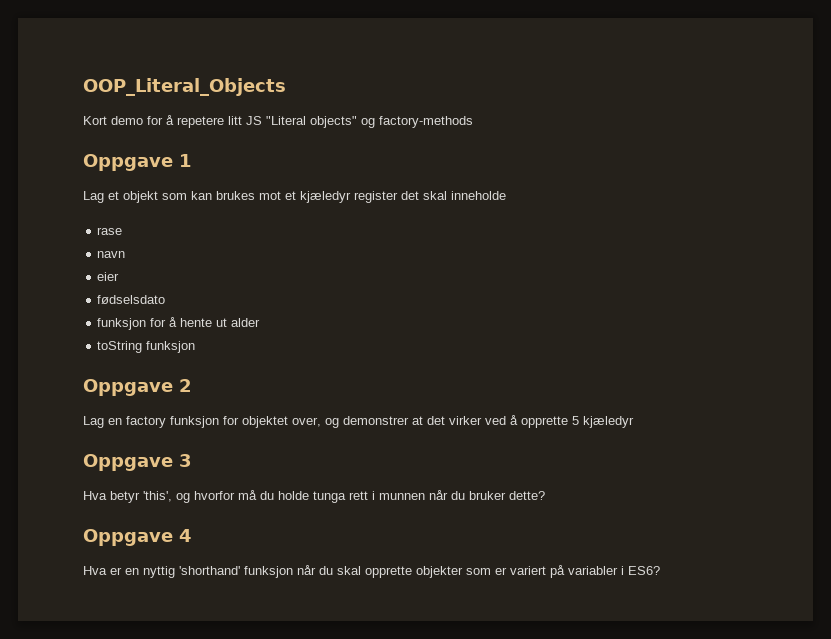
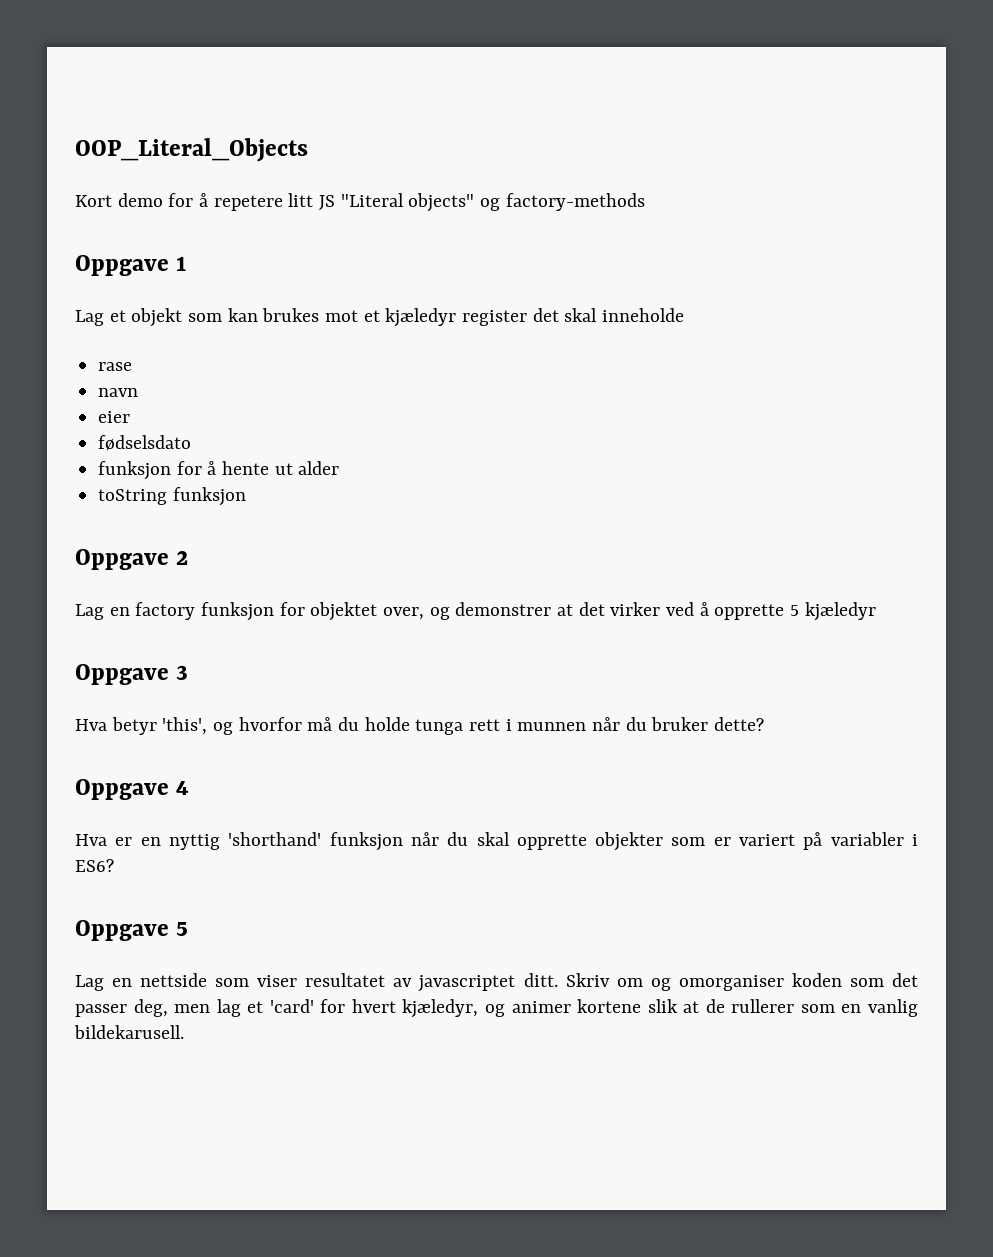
+ Oppgave 5
+ Lag en nettside som viser resultatet av javascriptet ditt. Skriv om og omorganiser koden som det passer deg, men lag et 'card' for hvert kjæledyr, og animer kortene slik at de rullerer som en vanlig bildekarusell.

